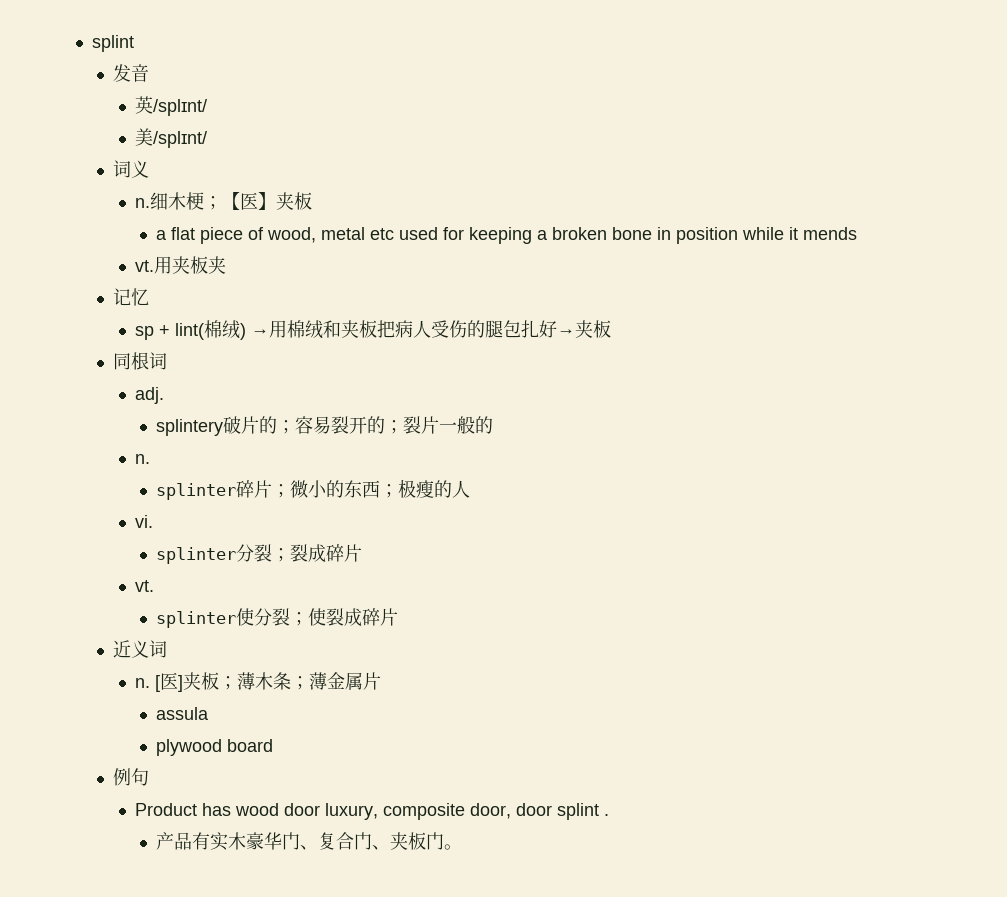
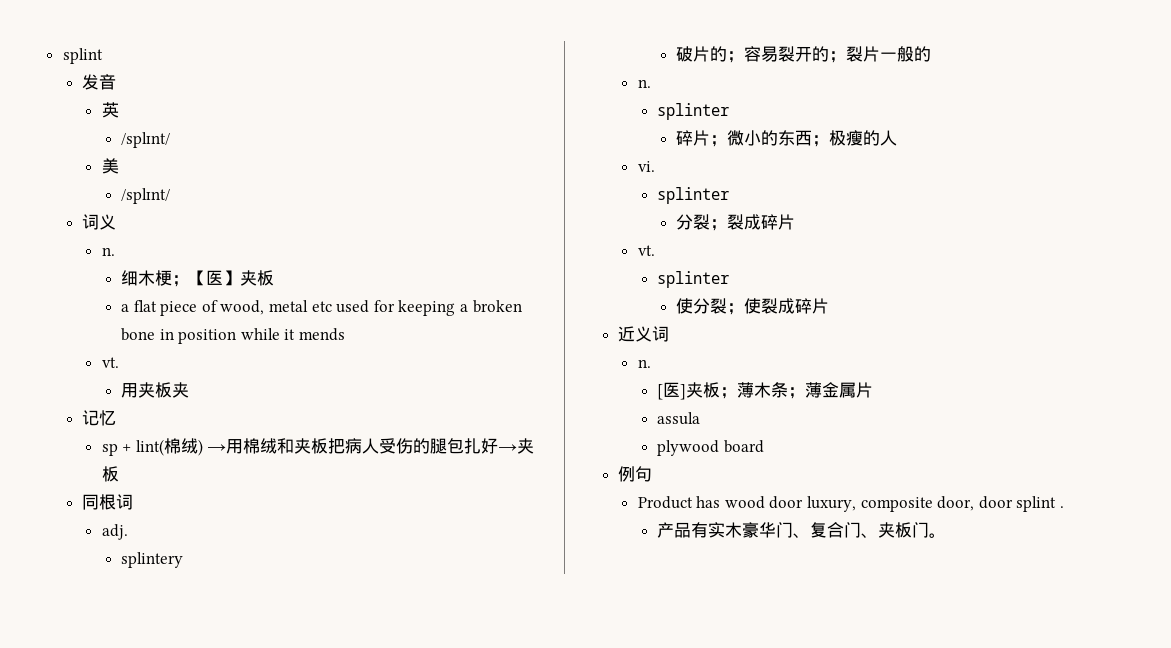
- 英/splɪnt/
+ 英
+ /splɪnt/
- 美/splɪnt/
+ 美
+ /splɪnt/
  词义
- n.细木梗；【医】夹板
+ n.
+ 细木梗；【医】夹板
  a flat piece of wood, metal etc used for keeping a broken bone in position while it mends
- vt.用夹板夹
+ vt.
+ 用夹板夹
- splintery破片的；容易裂开的；裂片一般的
+ splintery
+ 破片的；容易裂开的；裂片一般的
  n.
- splinter碎片；微小的东西；极瘦的人
+ splinter
+ 碎片；微小的东西；极瘦的人
  vi.
- splinter分裂；裂成碎片
+ splinter
+ 分裂；裂成碎片
  vt.
- splinter使分裂；使裂成碎片
+ splinter
+ 使分裂；使裂成碎片
  近义词
- n. [医]夹板；薄木条；薄金属片
+ n.
+ [医]夹板；薄木条；薄金属片

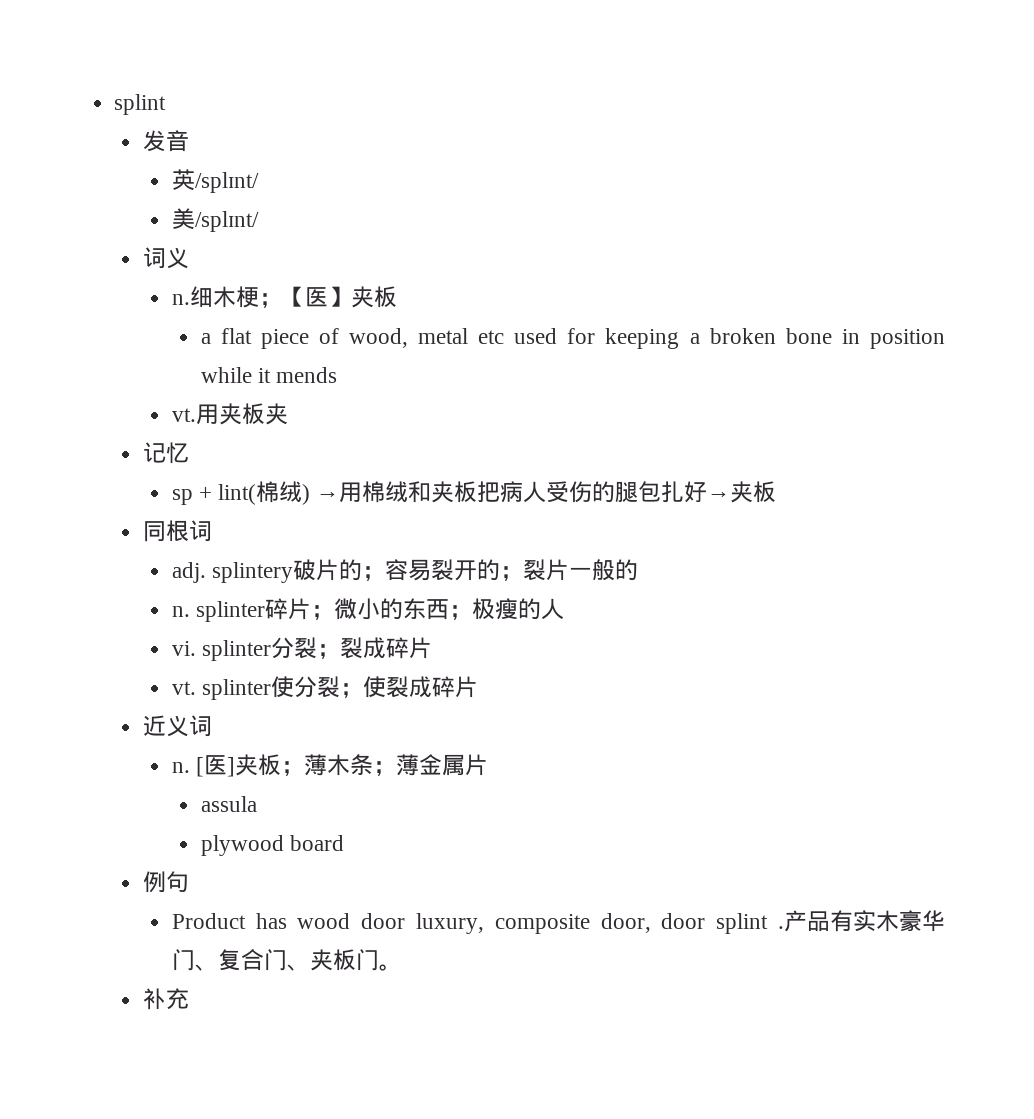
- 英
- /splɪnt/
+ 英/splɪnt/
- 美
- /splɪnt/
+ 美/splɪnt/
  词义
- n.
- 细木梗；【医】夹板
+ n.细木梗；【医】夹板
  a flat piece of wood, metal etc used for keeping a broken bone in position while it mends
- vt.
- 用夹板夹
+ vt.用夹板夹
- adj.
- splintery
- 破片的；容易裂开的；裂片一般的
- n.
- splinter
- 碎片；微小的东西；极瘦的人
+ adj. splintery破片的；容易裂开的；裂片一般的
+ n. splinter碎片；微小的东西；极瘦的人
- vi.
- splinter
- 分裂；裂成碎片
- vt.
- splinter
- 使分裂；使裂成碎片
+ vi. splinter分裂；裂成碎片
+ vt. splinter使分裂；使裂成碎片
  近义词
- n.
- [医]夹板；薄木条；薄金属片
+ n. [医]夹板；薄木条；薄金属片
- Product has wood door luxury, composite door, door splint .
- 产品有实木豪华门、复合门、夹板门。
+ Product has wood door luxury, composite door, door splint .产品有实木豪华门、复合门、夹板门。
+ 补充

